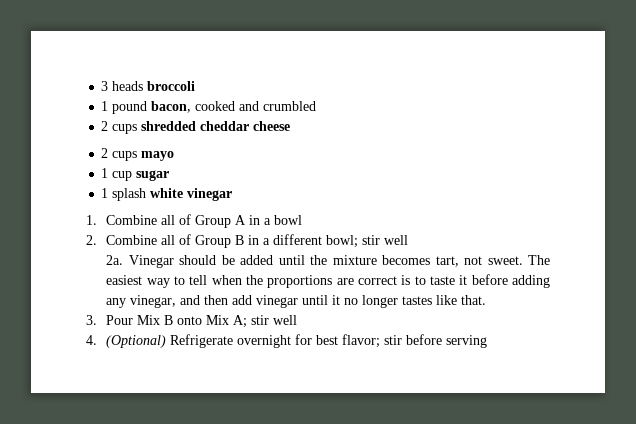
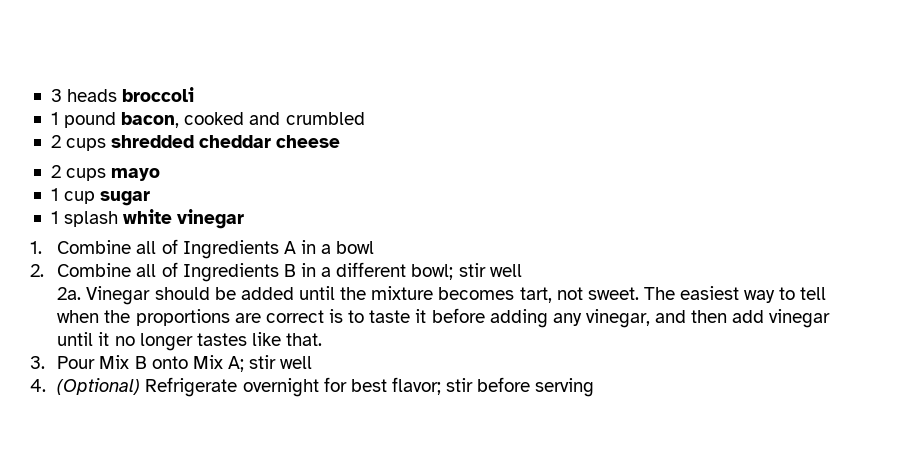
- 1. Combine all of Group A in a bowl
+ 1. Combine all of Ingredients A in a bowl
- 2. Combine all of Group B in a different bowl; stir well
+ 2. Combine all of Ingredients B in a different bowl; stir well

